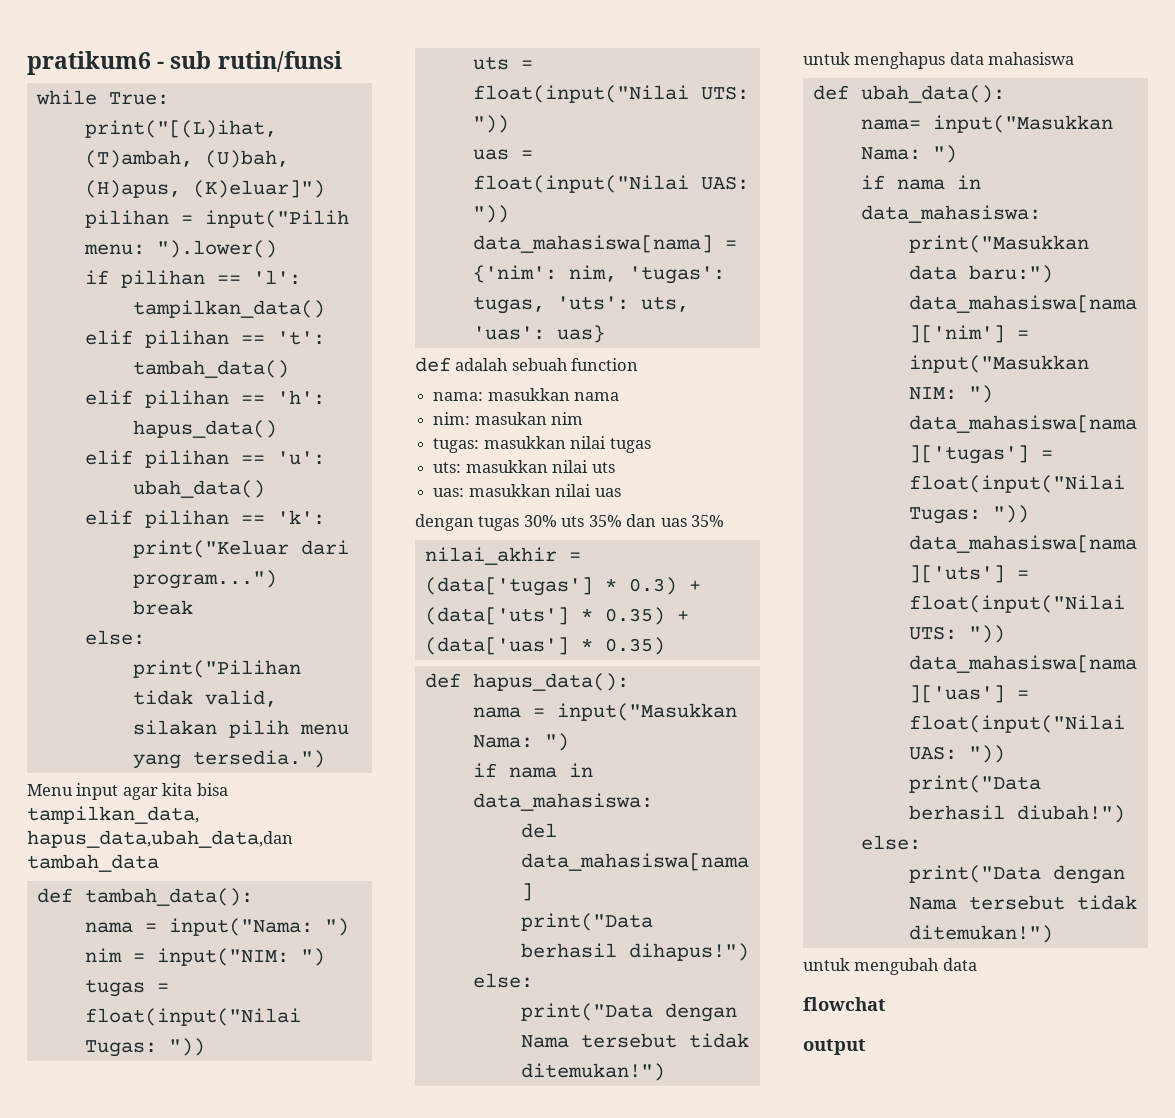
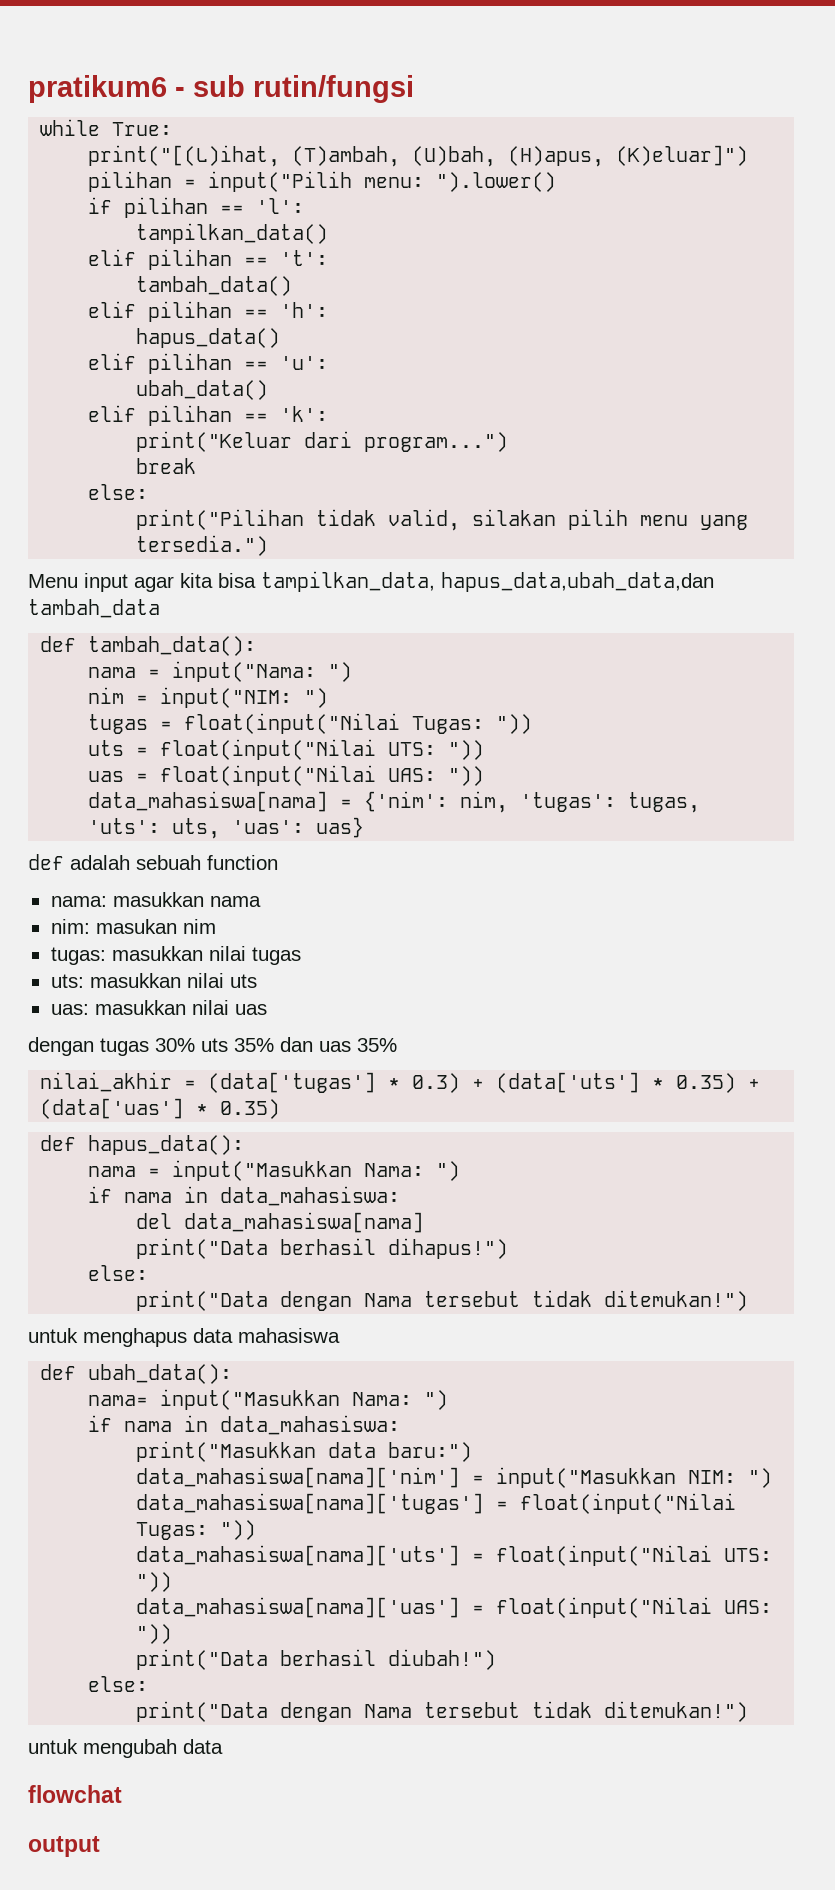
- pratikum6 - sub rutin/funsi
+ pratikum6 - sub rutin/fungsi

